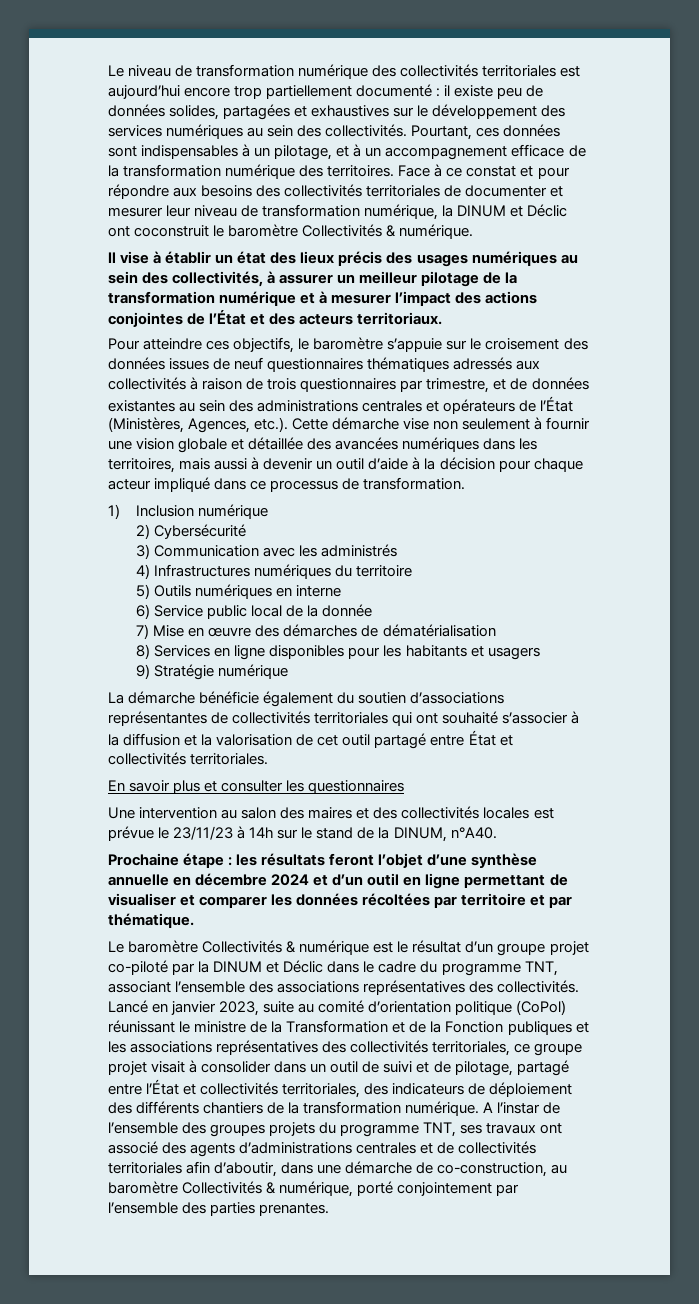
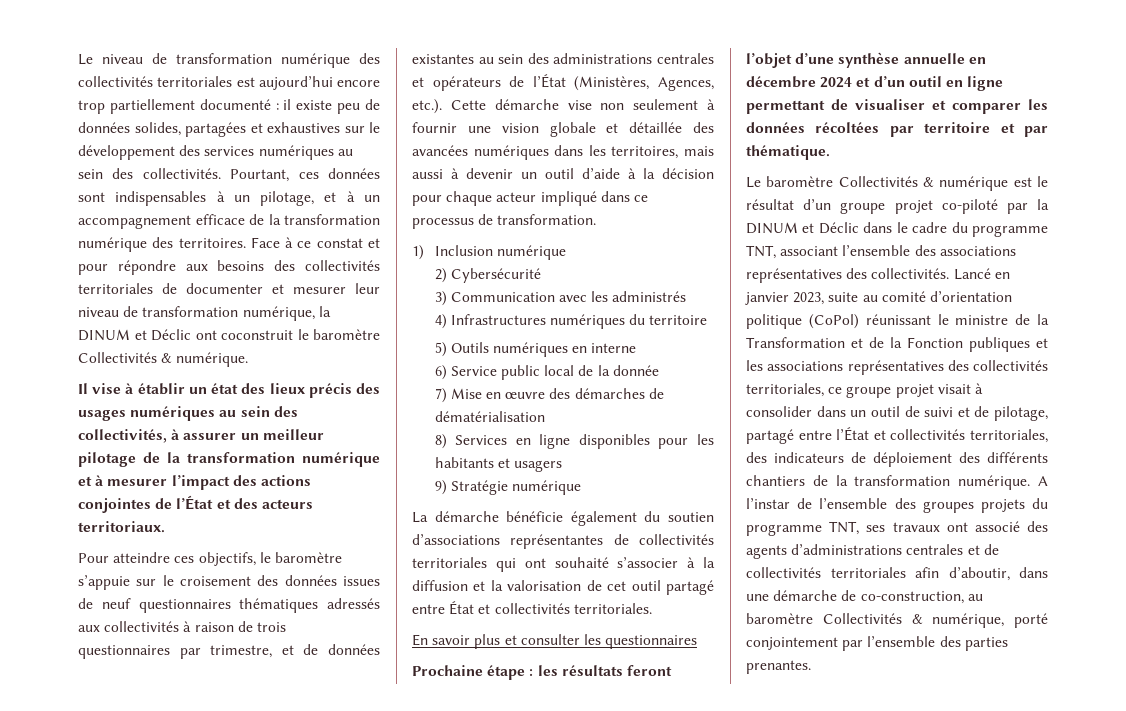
- Une intervention au salon des maires et des collectivités locales est prévue le 23/11/23 à 14h sur le stand de la DINUM, n°A40.

